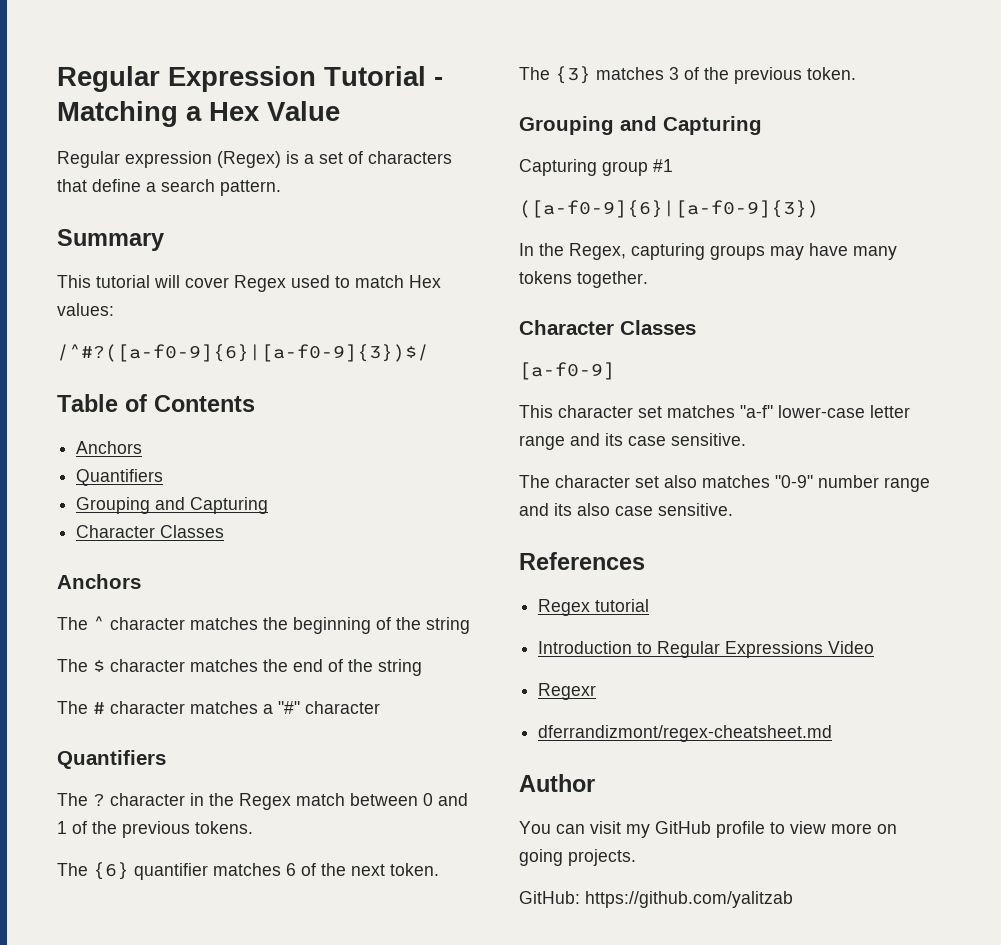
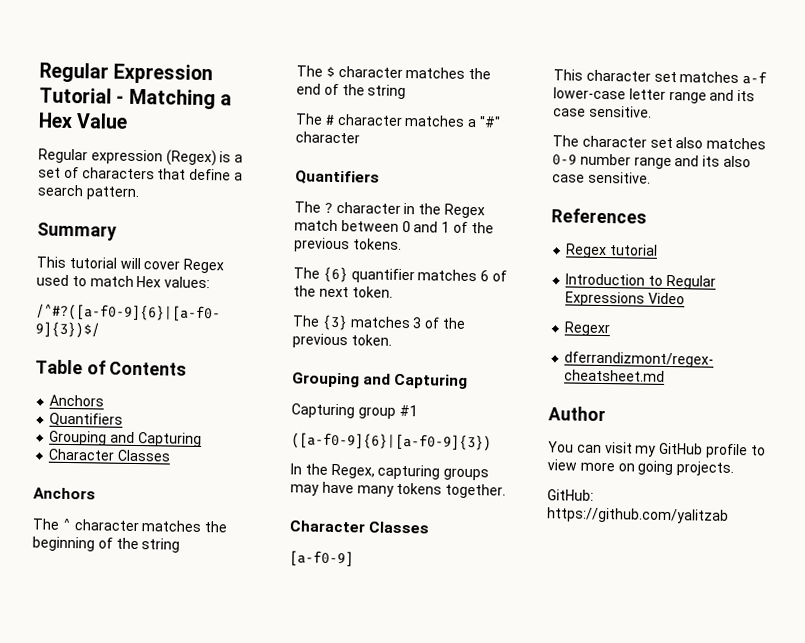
- This character set matches "a-f" lower-case letter range and its case sensitive.
+ This character set matches a-f lower-case letter range and its case sensitive.
- The character set also matches "0-9" number range and its also case sensitive.
+ The character set also matches 0-9 number range and its also case sensitive.

